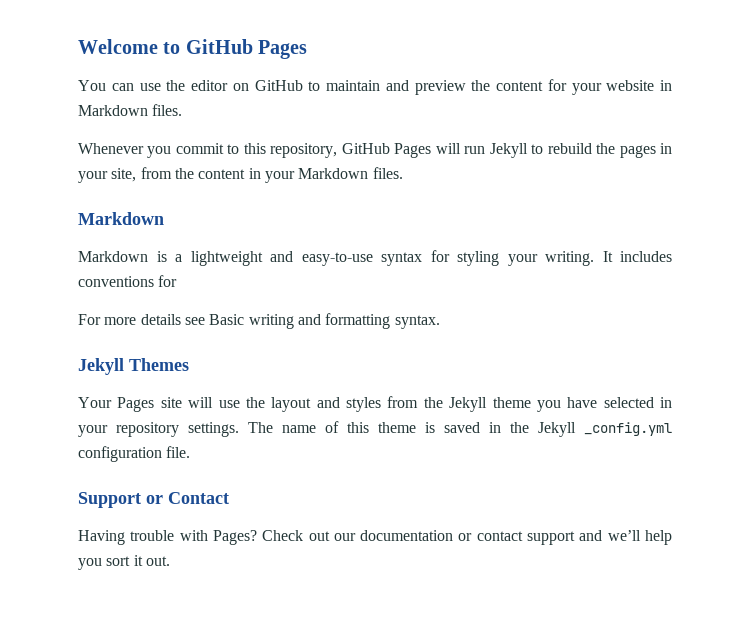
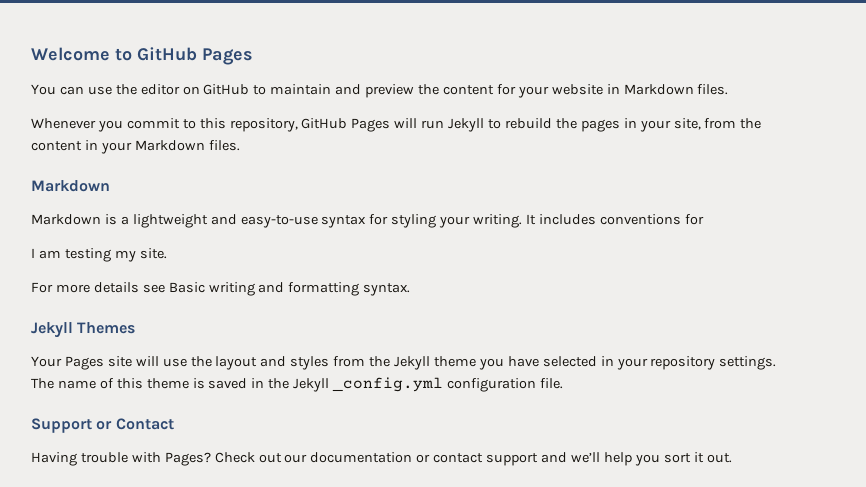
+ I am testing my site.

